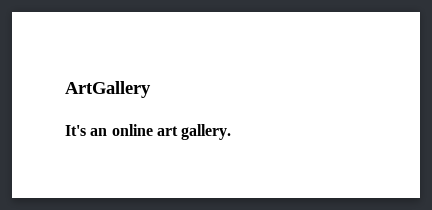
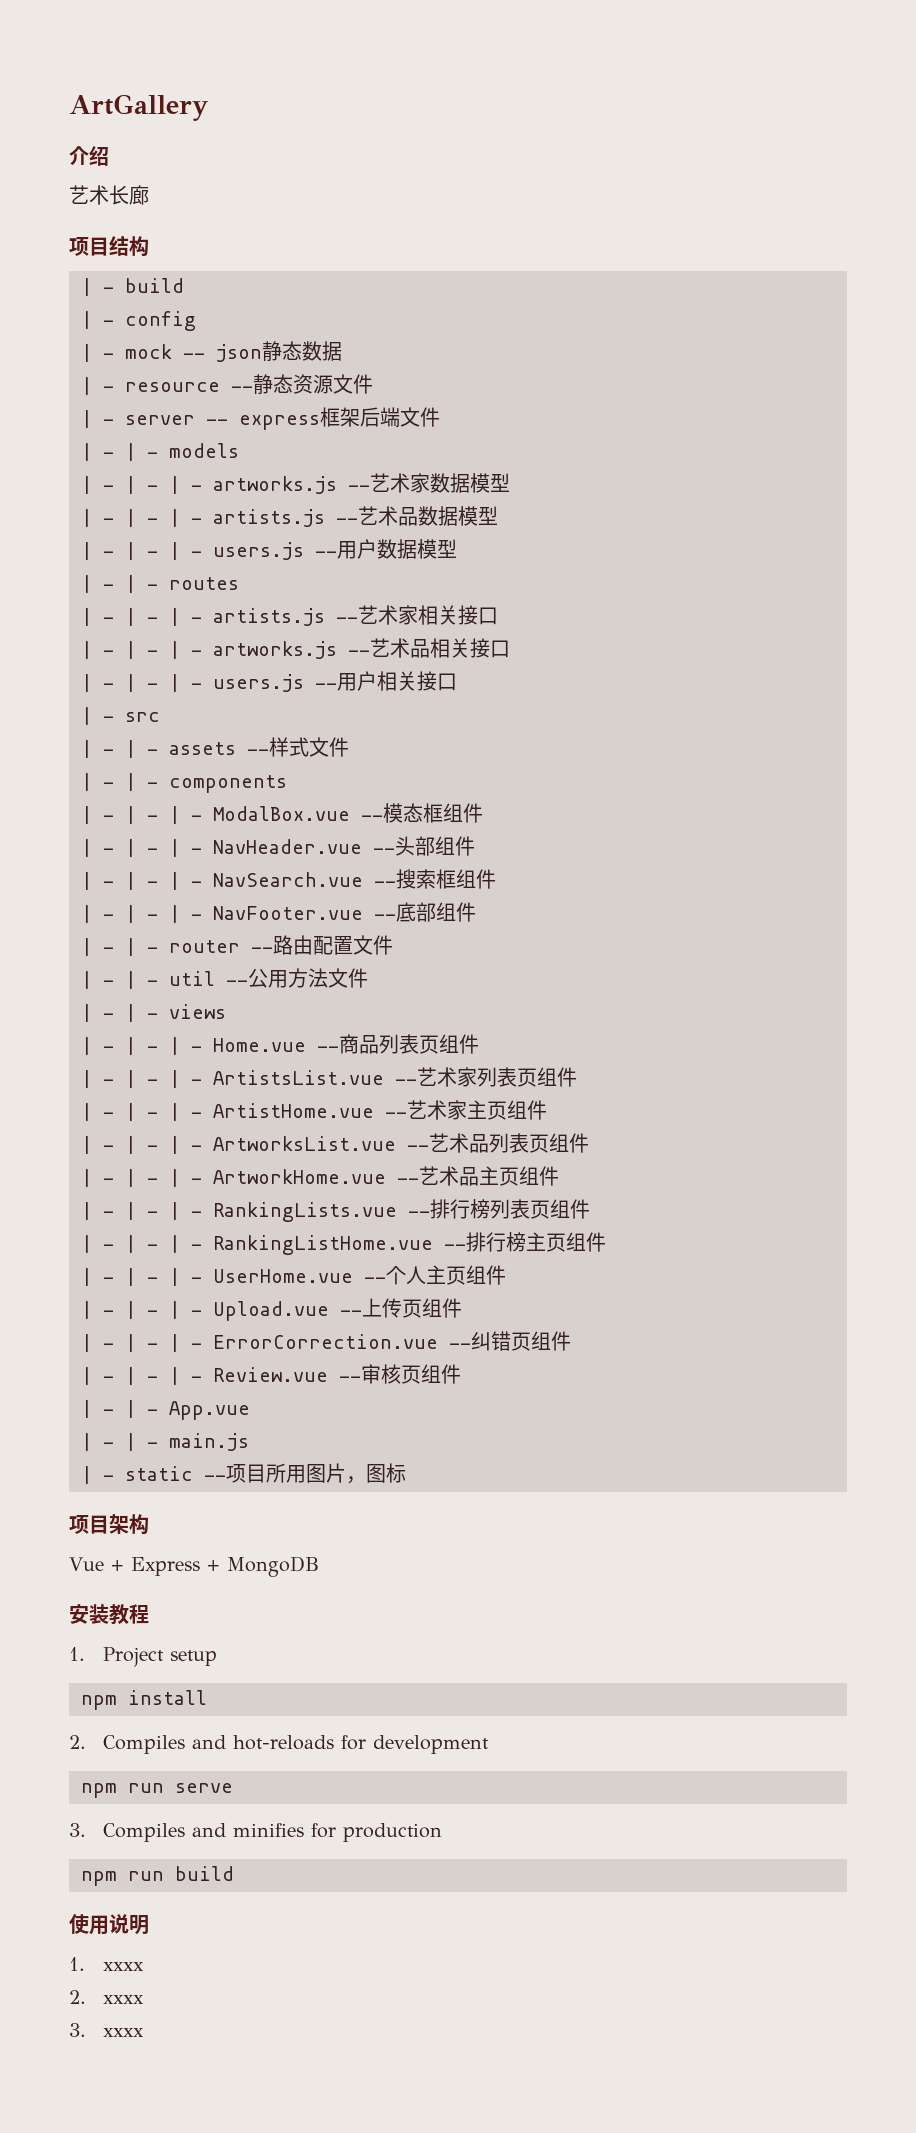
- It's an online art gallery.
+ 介绍
+ 艺术长廊
+ 项目结构
+ | - build
+ | - config
+ | - mock -- json静态数据
+ | - resource --静态资源文件
+ | - server -- express框架后端文件
+ | - | - models
+ | - | - | - artworks.js --艺术家数据模型
+ | - | - | - artists.js --艺术品数据模型
+ | - | - | - users.js --用户数据模型
+ | - | - routes
+ | - | - | - artists.js --艺术家相关接口
+ | - | - | - artworks.js --艺术品相关接口
+ | - | - | - users.js --用户相关接口
+ | - src
+ | - | - assets --样式文件
+ | - | - components
+ | - | - | - ModalBox.vue --模态框组件
+ | - | - | - NavHeader.vue --头部组件
+ | - | - | - NavSearch.vue --搜索框组件
+ | - | - | - NavFooter.vue --底部组件
+ | - | - router --路由配置文件
+ | - | - util --公用方法文件
+ | - | - views
+ | - | - | - Home.vue --商品列表页组件
+ | - | - | - ArtistsList.vue --艺术家列表页组件
+ | - | - | - ArtistHome.vue --艺术家主页组件
+ | - | - | - ArtworksList.vue --艺术品列表页组件
+ | - | - | - ArtworkHome.vue --艺术品主页组件
+ | - | - | - RankingLists.vue --排行榜列表页组件
+ | - | - | - RankingListHome.vue --排行榜主页组件
+ | - | - | - UserHome.vue --个人主页组件
+ | - | - | - Upload.vue --上传页组件
+ | - | - | - ErrorCorrection.vue --纠错页组件
+ | - | - | - Review.vue --审核页组件
+ | - | - App.vue
+ | - | - main.js
+ | - static --项目所用图片，图标
+ 项目架构
+ Vue + Express + MongoDB
+ 安装教程
+ 1. Project setup
+ npm install
+ 2. Compiles and hot-reloads for development
+ npm run serve
+ 3. Compiles and minifies for production
+ npm run build
+ 使用说明
+ 1. xxxx
+ 2. xxxx
+ 3. xxxx

